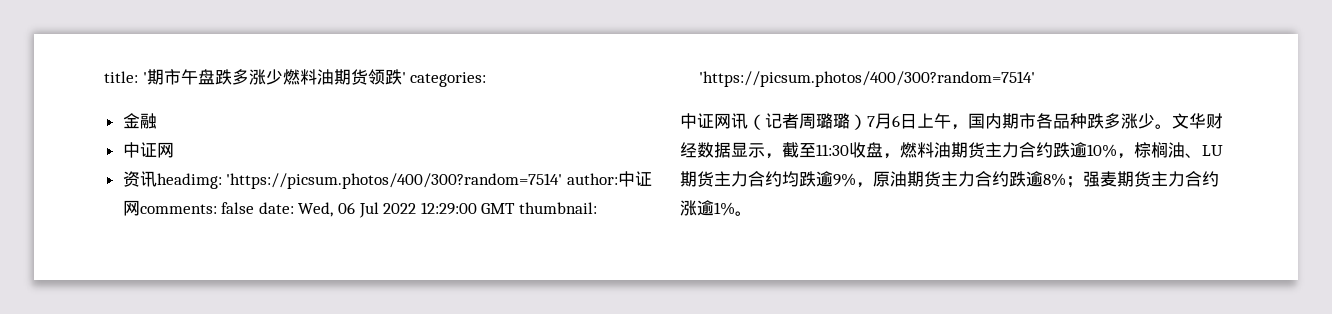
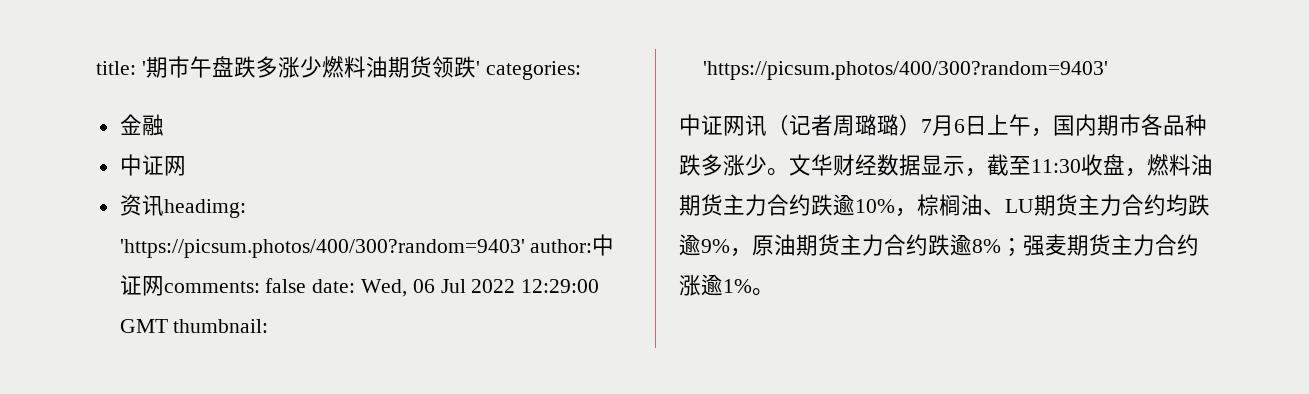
- 资讯headimg: 'https://picsum.photos/400/300?random=7514' author:中证网comments: false date: Wed, 06 Jul 2022 12:29:00 GMT thumbnail: 'https://picsum.photos/400/300?random=7514'
+ 资讯headimg: 'https://picsum.photos/400/300?random=9403' author:中证网comments: false date: Wed, 06 Jul 2022 12:29:00 GMT thumbnail: 'https://picsum.photos/400/300?random=9403'

